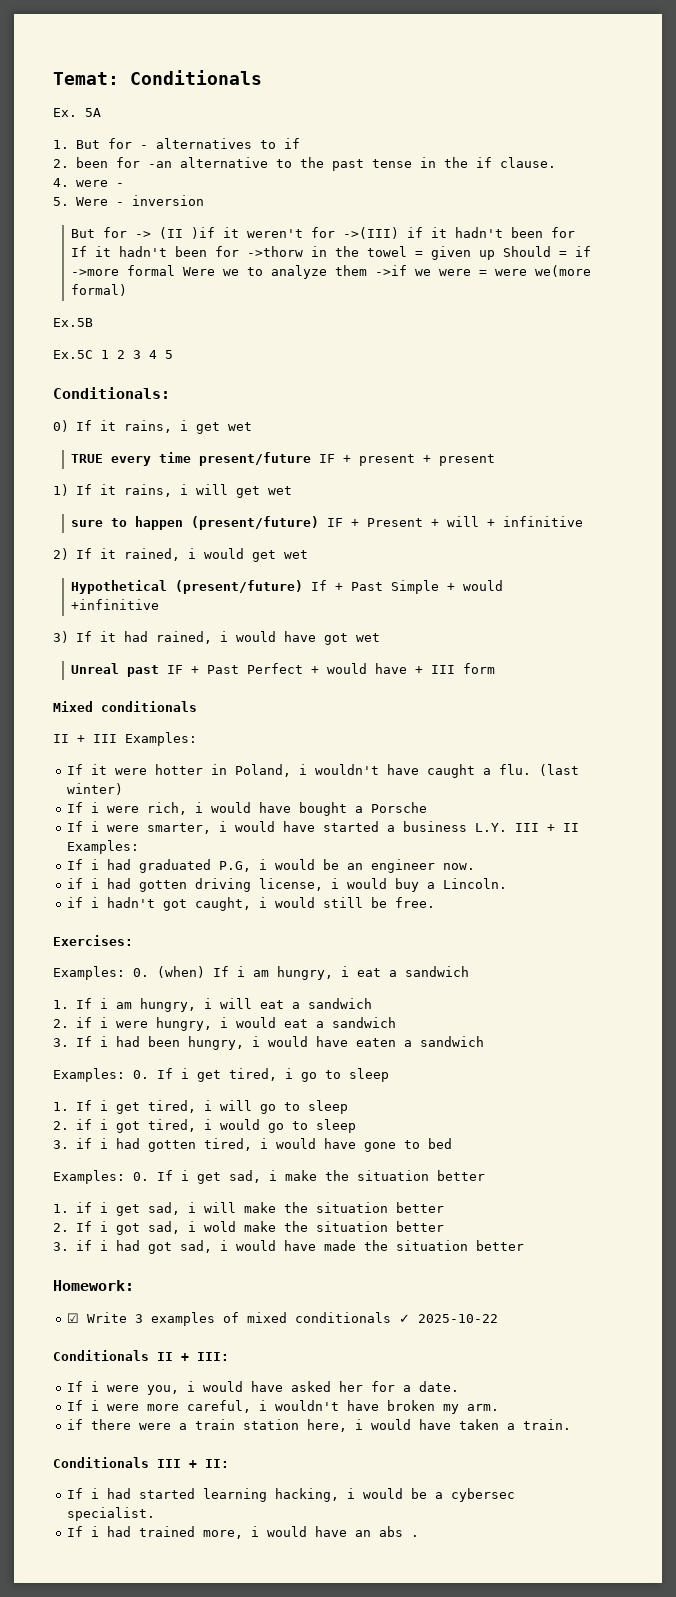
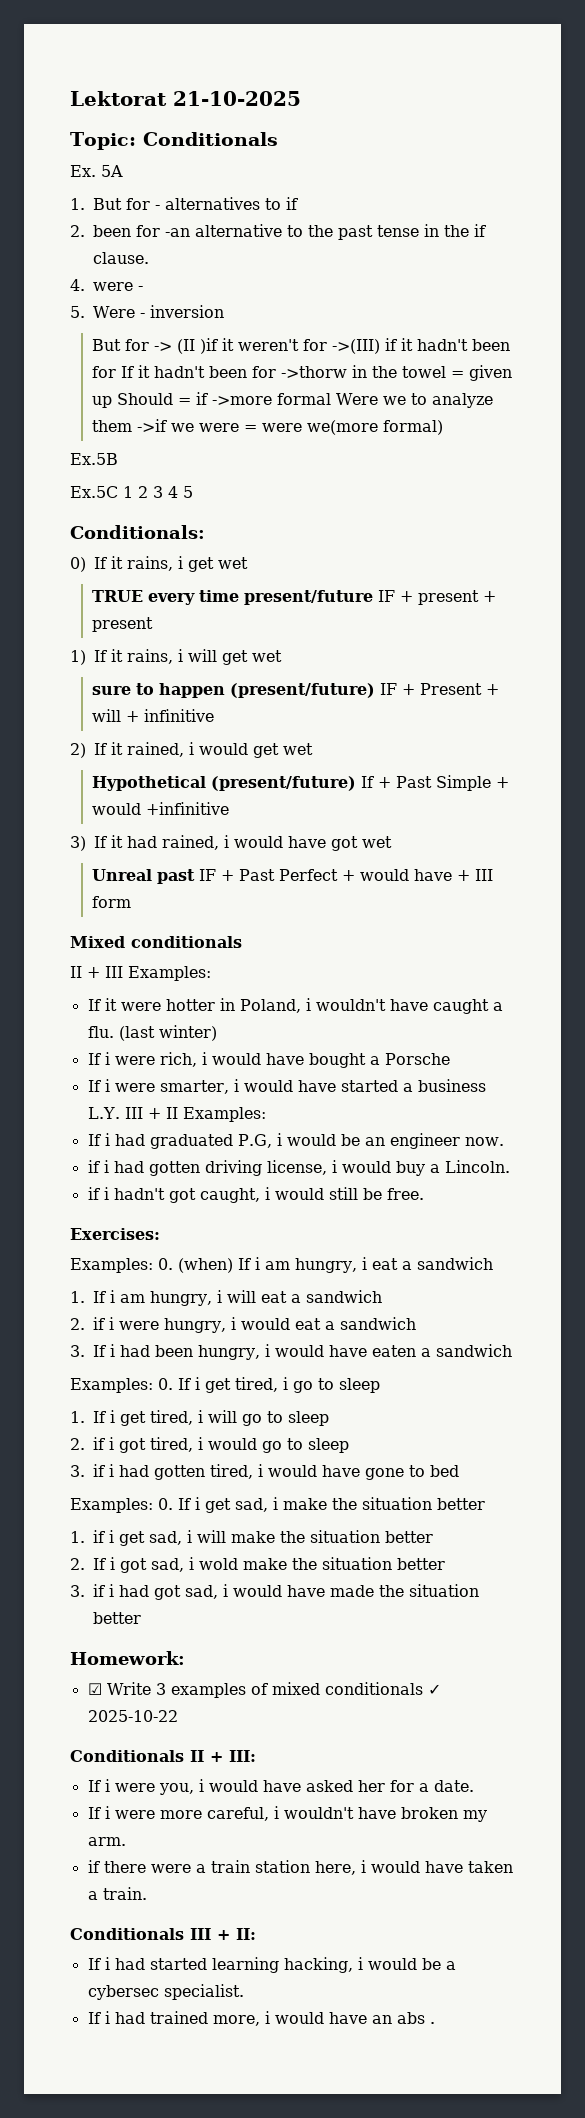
- Temat: Conditionals
+ Lektorat 21-10-2025
+ Topic: Conditionals

